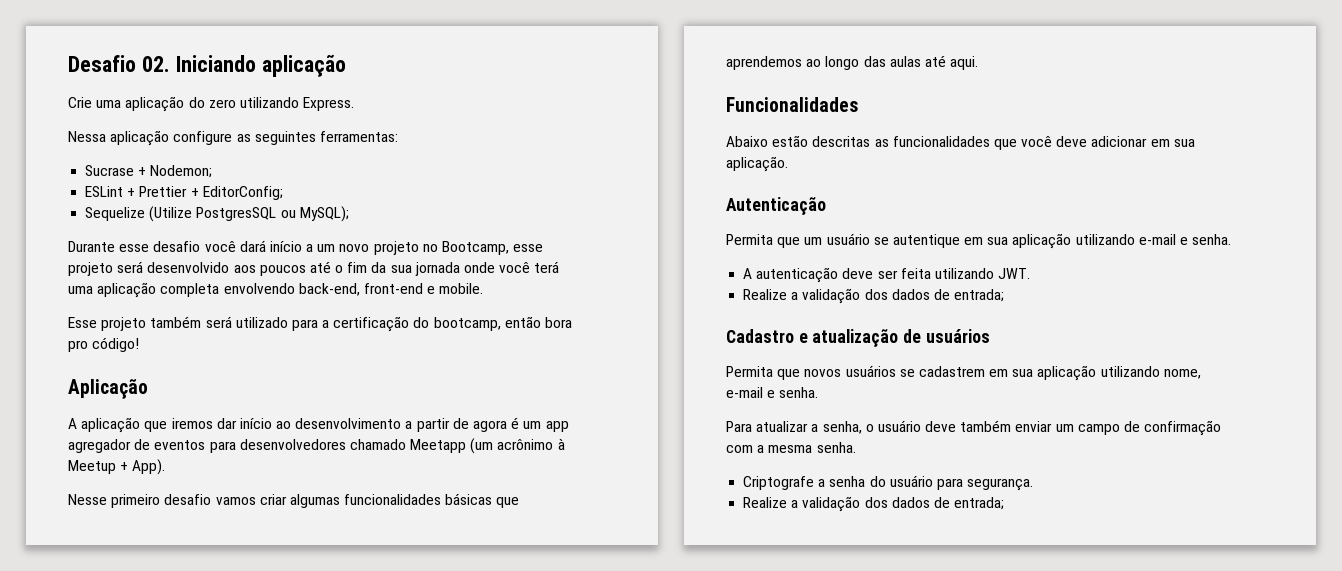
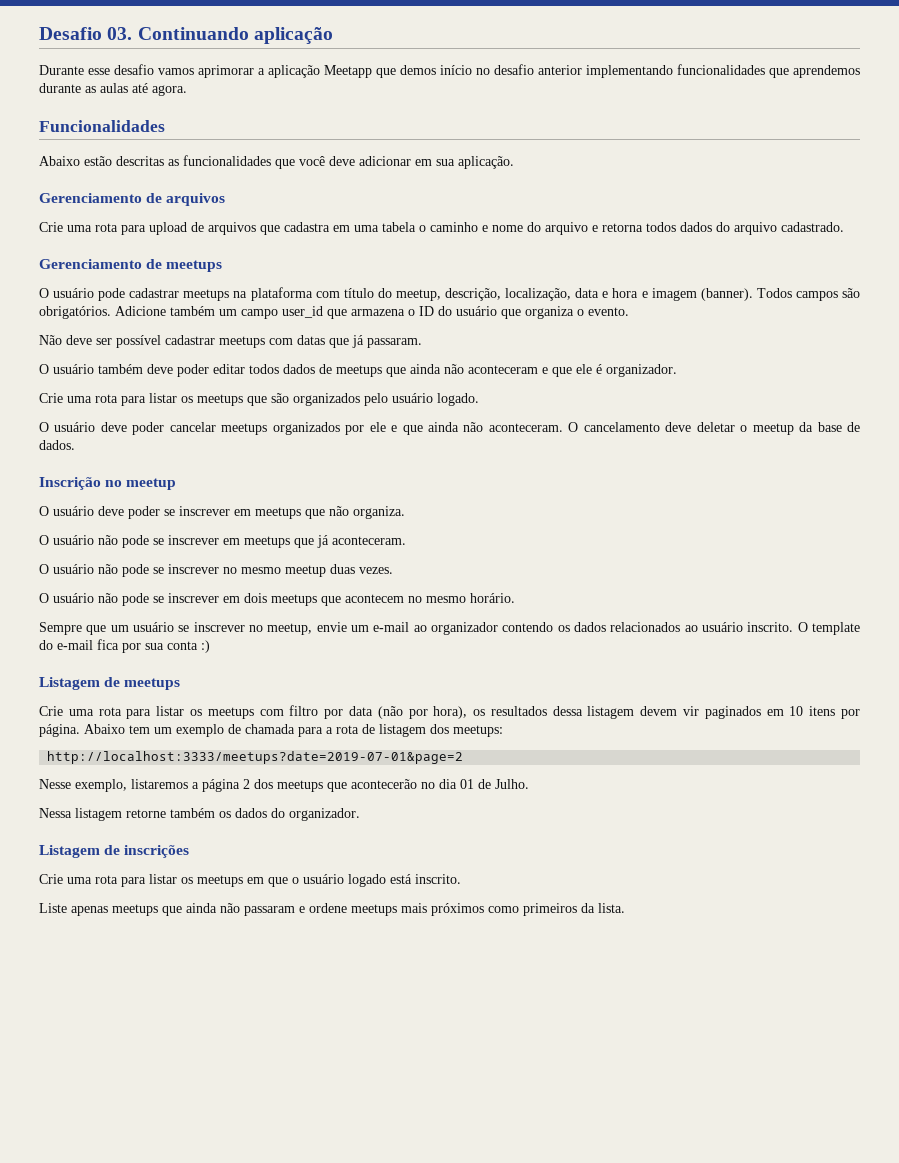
- Desafio 02. Iniciando aplicação
+ Desafio 03. Continuando aplicação
- Crie uma aplicação do zero utilizando Express.
- Nessa aplicação configure as seguintes ferramentas:
- Sucrase + Nodemon;
- ESLint + Prettier + EditorConfig;
- Sequelize (Utilize PostgresSQL ou MySQL);
- Durante esse desafio você dará início a um novo projeto no Bootcamp, esse projeto será desenvolvido aos poucos até o fim da sua jornada onde você terá uma aplicação completa envolvendo back-end, front-end e mobile.
- Esse projeto também será utilizado para a certificação do bootcamp, então bora pro código!
- Aplicação
- A aplicação que iremos dar início ao desenvolvimento a partir de agora é um app agregador de eventos para desenvolvedores chamado Meetapp (um acrônimo à Meetup + App).
- Nesse primeiro desafio vamos criar algumas funcionalidades básicas que aprendemos ao longo das aulas até aqui.
+ Durante esse desafio vamos aprimorar a aplicação Meetapp que demos início no desafio anterior implementando funcionalidades que aprendemos durante as aulas até agora.
- Autenticação
- Permita que um usuário se autentique em sua aplicação utilizando e-mail e senha.
- A autenticação deve ser feita utilizando JWT.
- Realize a validação dos dados de entrada;
- Cadastro e atualização de usuários
- Permita que novos usuários se cadastrem em sua aplicação utilizando nome, e-mail e senha.
- Para atualizar a senha, o usuário deve também enviar um campo de confirmação com a mesma senha.
- Criptografe a senha do usuário para segurança.
- Realize a validação dos dados de entrada;
+ Gerenciamento de arquivos
+ Crie uma rota para upload de arquivos que cadastra em uma tabela o caminho e nome do arquivo e retorna todos dados do arquivo cadastrado.
+ Gerenciamento de meetups
+ O usuário pode cadastrar meetups na plataforma com título do meetup, descrição, localização, data e hora e imagem (banner). Todos campos são obrigatórios. Adicione também um campo user_id que armazena o ID do usuário que organiza o evento.
+ Não deve ser possível cadastrar meetups com datas que já passaram.
+ O usuário também deve poder editar todos dados de meetups que ainda não aconteceram e que ele é organizador.
+ Crie uma rota para listar os meetups que são organizados pelo usuário logado.
+ O usuário deve poder cancelar meetups organizados por ele e que ainda não aconteceram. O cancelamento deve deletar o meetup da base de dados.
+ Inscrição no meetup
+ O usuário deve poder se inscrever em meetups que não organiza.
+ O usuário não pode se inscrever em meetups que já aconteceram.
+ O usuário não pode se inscrever no mesmo meetup duas vezes.
+ O usuário não pode se inscrever em dois meetups que acontecem no mesmo horário.
+ Sempre que um usuário se inscrever no meetup, envie um e-mail ao organizador contendo os dados relacionados ao usuário inscrito. O template do e-mail fica por sua conta :)
+ Listagem de meetups
+ Crie uma rota para listar os meetups com filtro por data (não por hora), os resultados dessa listagem devem vir paginados em 10 itens por página. Abaixo tem um exemplo de chamada para a rota de listagem dos meetups:
+ http://localhost:3333/meetups?date=2019-07-01&page=2
+ Nesse exemplo, listaremos a página 2 dos meetups que acontecerão no dia 01 de Julho.
+ Nessa listagem retorne também os dados do organizador.
+ Listagem de inscrições
+ Crie uma rota para listar os meetups em que o usuário logado está inscrito.
+ Liste apenas meetups que ainda não passaram e ordene meetups mais próximos como primeiros da lista.

